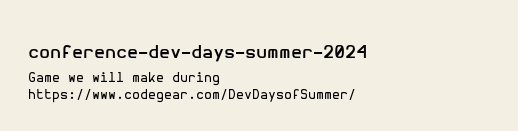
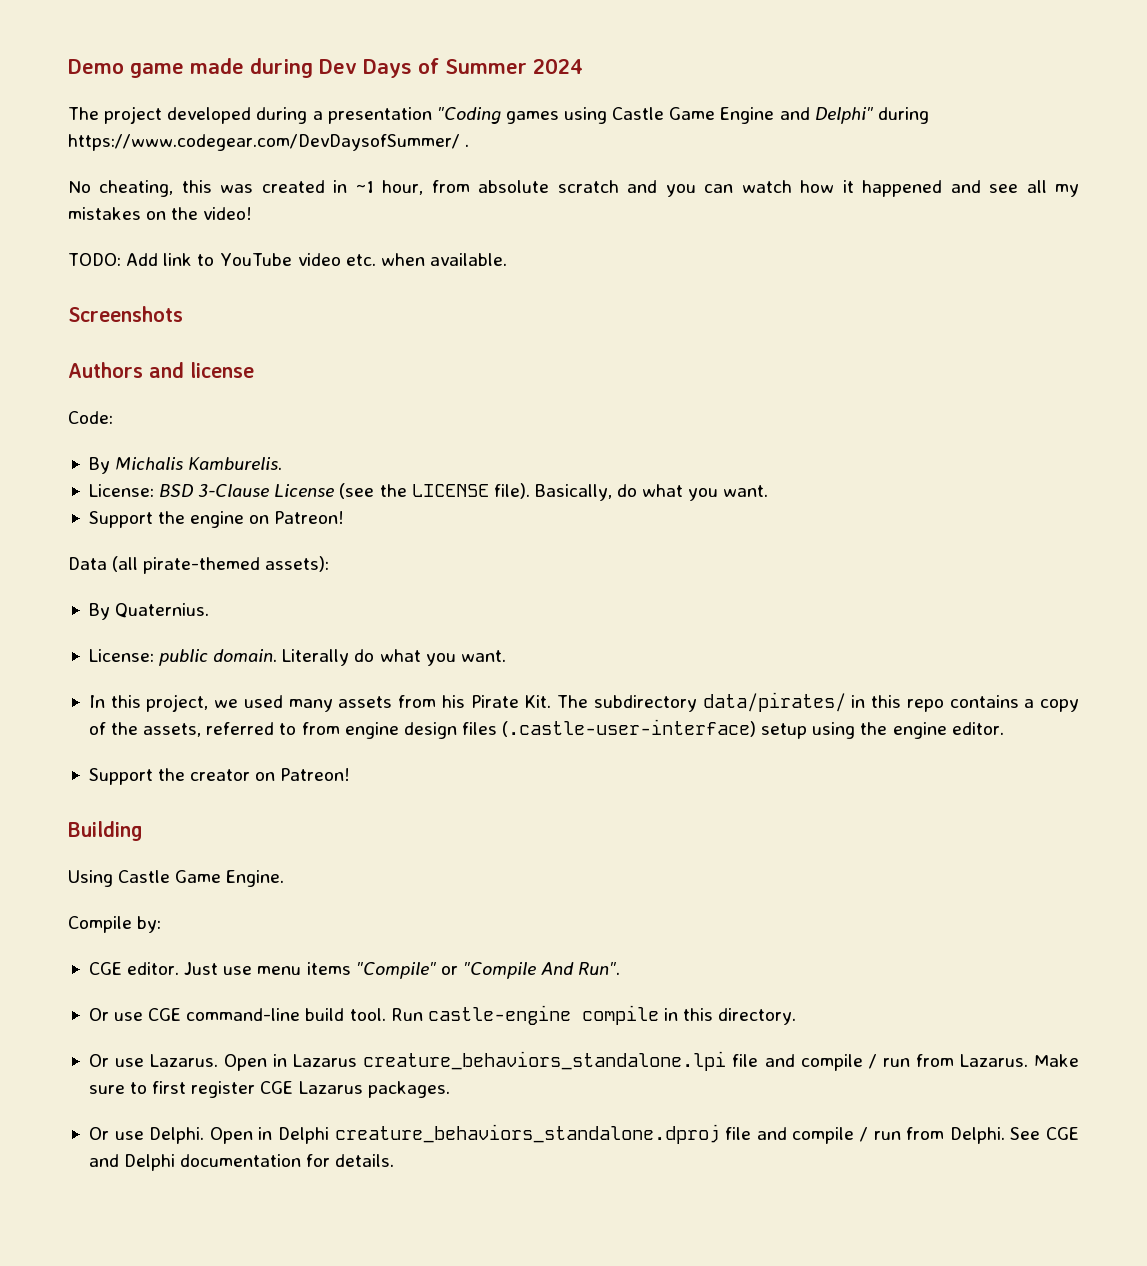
- conference-dev-days-summer-2024
- Game we will make during https://www.codegear.com/DevDaysofSummer/
+ Demo game made during Dev Days of Summer 2024
+ The project developed during a presentation "Coding games using Castle Game Engine and Delphi" during https://www.codegear.com/DevDaysofSummer/ .
+ No cheating, this was created in ~1 hour, from absolute scratch and you can watch how it happened and see all my mistakes on the video!
+ TODO: Add link to YouTube video etc. when available.
+ Screenshots
+ Authors and license
+ Code:
+ By Michalis Kamburelis.
+ License: BSD 3-Clause License (see the LICENSE file). Basically, do what you want.
+ Support the engine on Patreon!
+ Data (all pirate-themed assets):
+ By Quaternius.
+ License: public domain. Literally do what you want.
+ In this project, we used many assets from his Pirate Kit. The subdirectory data/pirates/ in this repo contains a copy of the assets, referred to from engine design files (.castle-user-interface) setup using the engine editor.
+ Support the creator on Patreon!
+ Building
+ Using Castle Game Engine.
+ Compile by:
+ CGE editor. Just use menu items "Compile" or "Compile And Run".
+ Or use CGE command-line build tool. Run castle-engine compile in this directory.
+ Or use Lazarus. Open in Lazarus creature_behaviors_standalone.lpi file and compile / run from Lazarus. Make sure to first register CGE Lazarus packages.
+ Or use Delphi. Open in Delphi creature_behaviors_standalone.dproj file and compile / run from Delphi. See CGE and Delphi documentation for details.

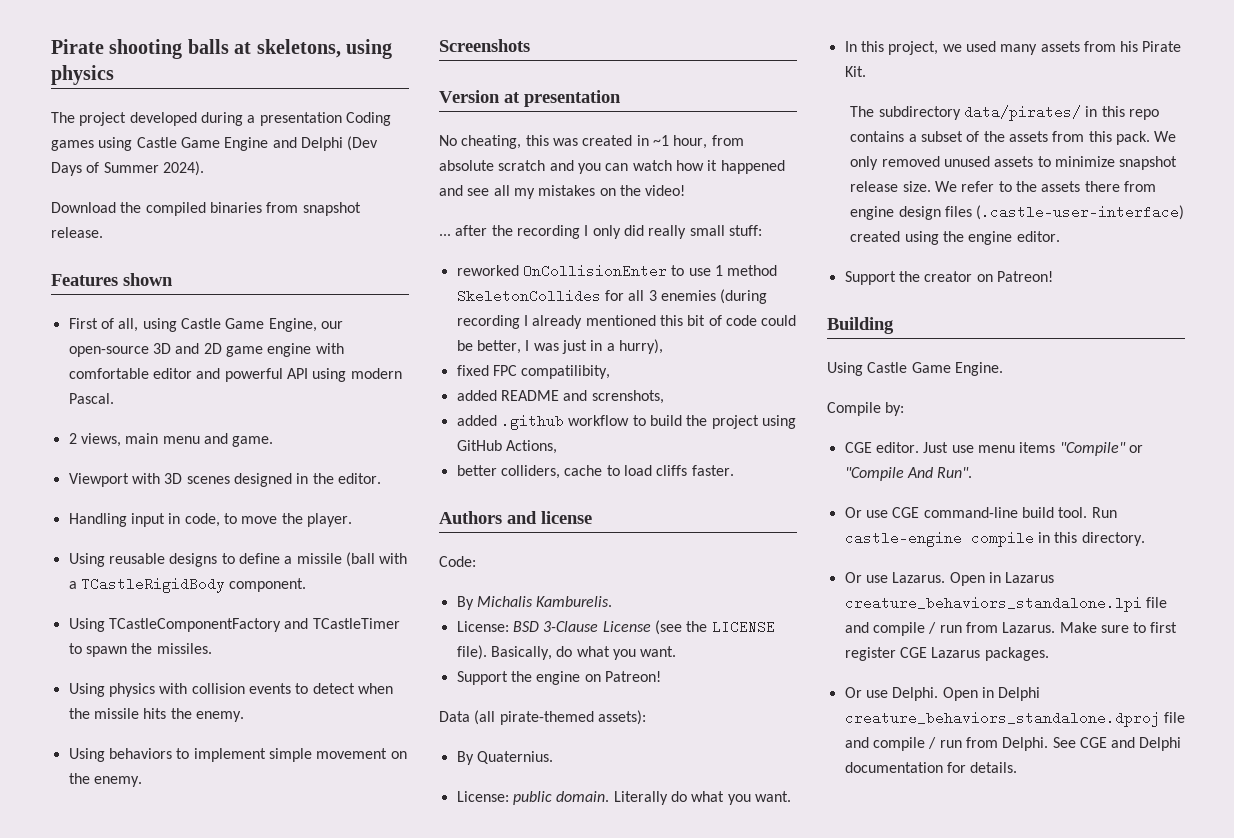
- Demo game made during Dev Days of Summer 2024
+ Pirate shooting balls at skeletons, using physics
- The project developed during a presentation "Coding games using Castle Game Engine and Delphi" during https://www.codegear.com/DevDaysofSummer/ .
+ The project developed during a presentation Coding games using Castle Game Engine and Delphi (Dev Days of Summer 2024).
+ Download the compiled binaries from snapshot release.
+ Features shown
+ First of all, using Castle Game Engine, our open-source 3D and 2D game engine with comfortable editor and powerful API using modern Pascal.
+ 2 views, main menu and game.
+ Viewport with 3D scenes designed in the editor.
+ Handling input in code, to move the player.
+ Using reusable designs to define a missile (ball with a TCastleRigidBody component.
+ Using TCastleComponentFactory and TCastleTimer to spawn the missiles.
+ Using physics with collision events to detect when the missile hits the enemy.
+ Using behaviors to implement simple movement on the enemy.
+ Screenshots
+ Version at presentation
- TODO: Add link to YouTube video etc. when available.
- Screenshots
+ ... after the recording I only did really small stuff:
+ reworked OnCollisionEnter to use 1 method SkeletonCollides for all 3 enemies (during recording I already mentioned this bit of code could be better, I was just in a hurry),
+ fixed FPC compatilibity,
+ added README and screnshots,
+ added .github workflow to build the project using GitHub Actions,
+ better colliders, cache to load cliffs faster.
- In this project, we used many assets from his Pirate Kit. The subdirectory data/pirates/ in this repo contains a copy of the assets, referred to from engine design files (.castle-user-interface) setup using the engine editor.
+ In this project, we used many assets from his Pirate Kit.
+ The subdirectory data/pirates/ in this repo contains a subset of the assets from this pack. We only removed unused assets to minimize snapshot release size. We refer to the assets there from engine design files (.castle-user-interface) created using the engine editor.

